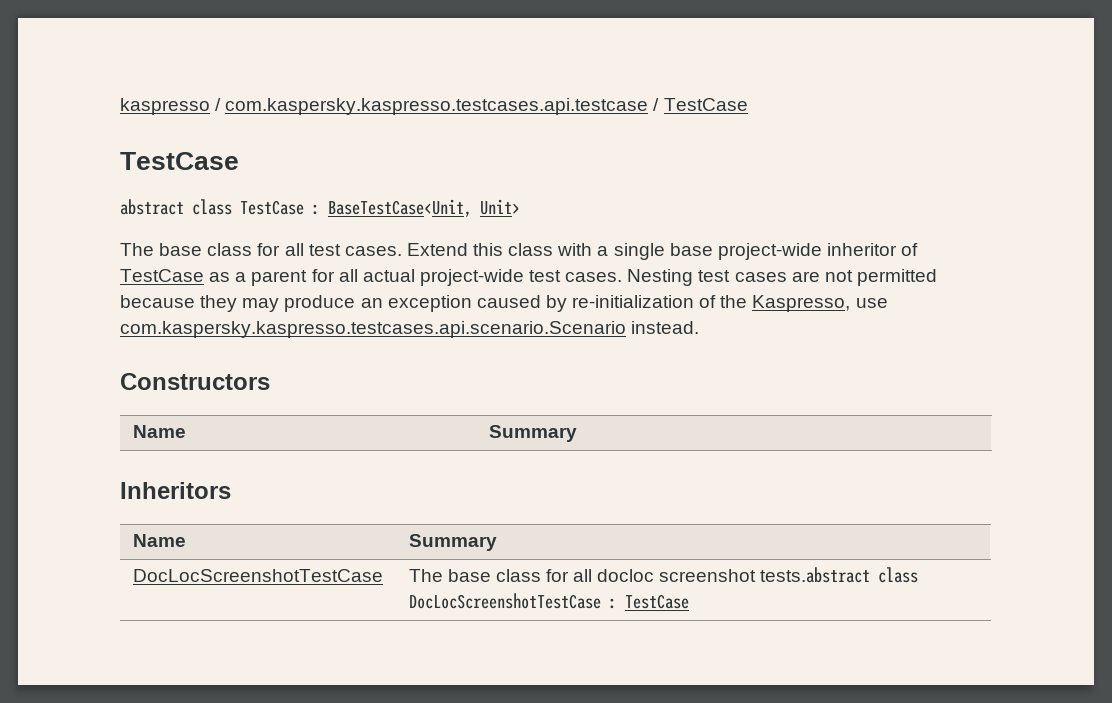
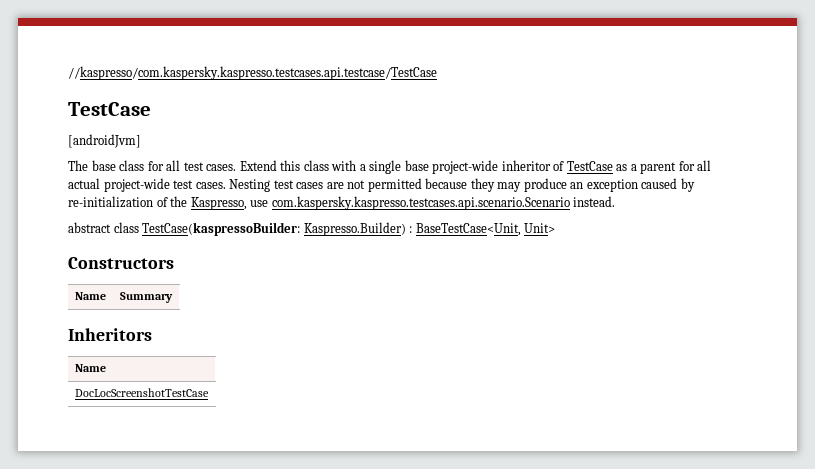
- kaspresso / com.kaspersky.kaspresso.testcases.api.testcase / TestCase
+ //kaspresso/com.kaspersky.kaspresso.testcases.api.testcase/TestCase
  TestCase
- abstract class TestCase : BaseTestCase<Unit, Unit>
+ [androidJvm]
+ abstract class TestCase(kaspressoBuilder: Kaspresso.Builder) : BaseTestCase<Unit, Unit>
  Inheritors
- Name | Summary
- DocLocScreenshotTestCase | The base class for all docloc screenshot tests.abstract class DocLocScreenshotTestCase : TestCase
+ Name
+ DocLocScreenshotTestCase

